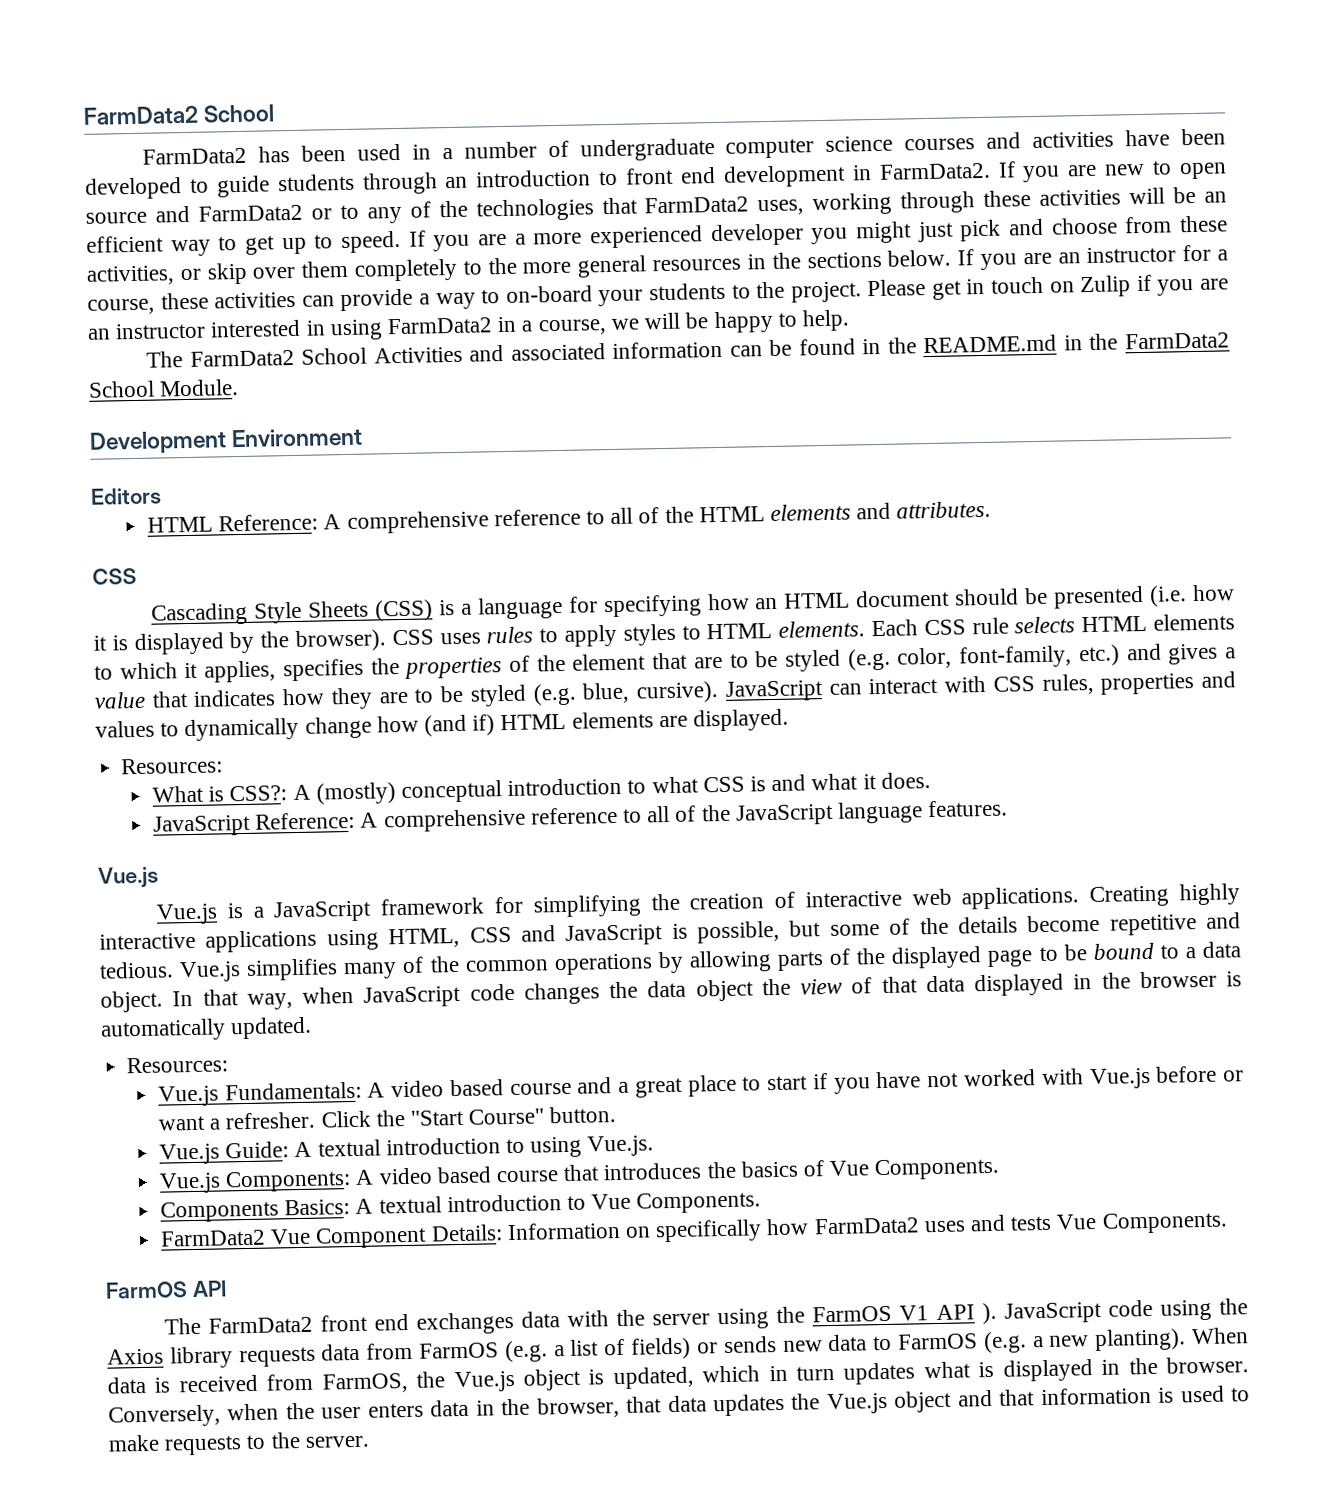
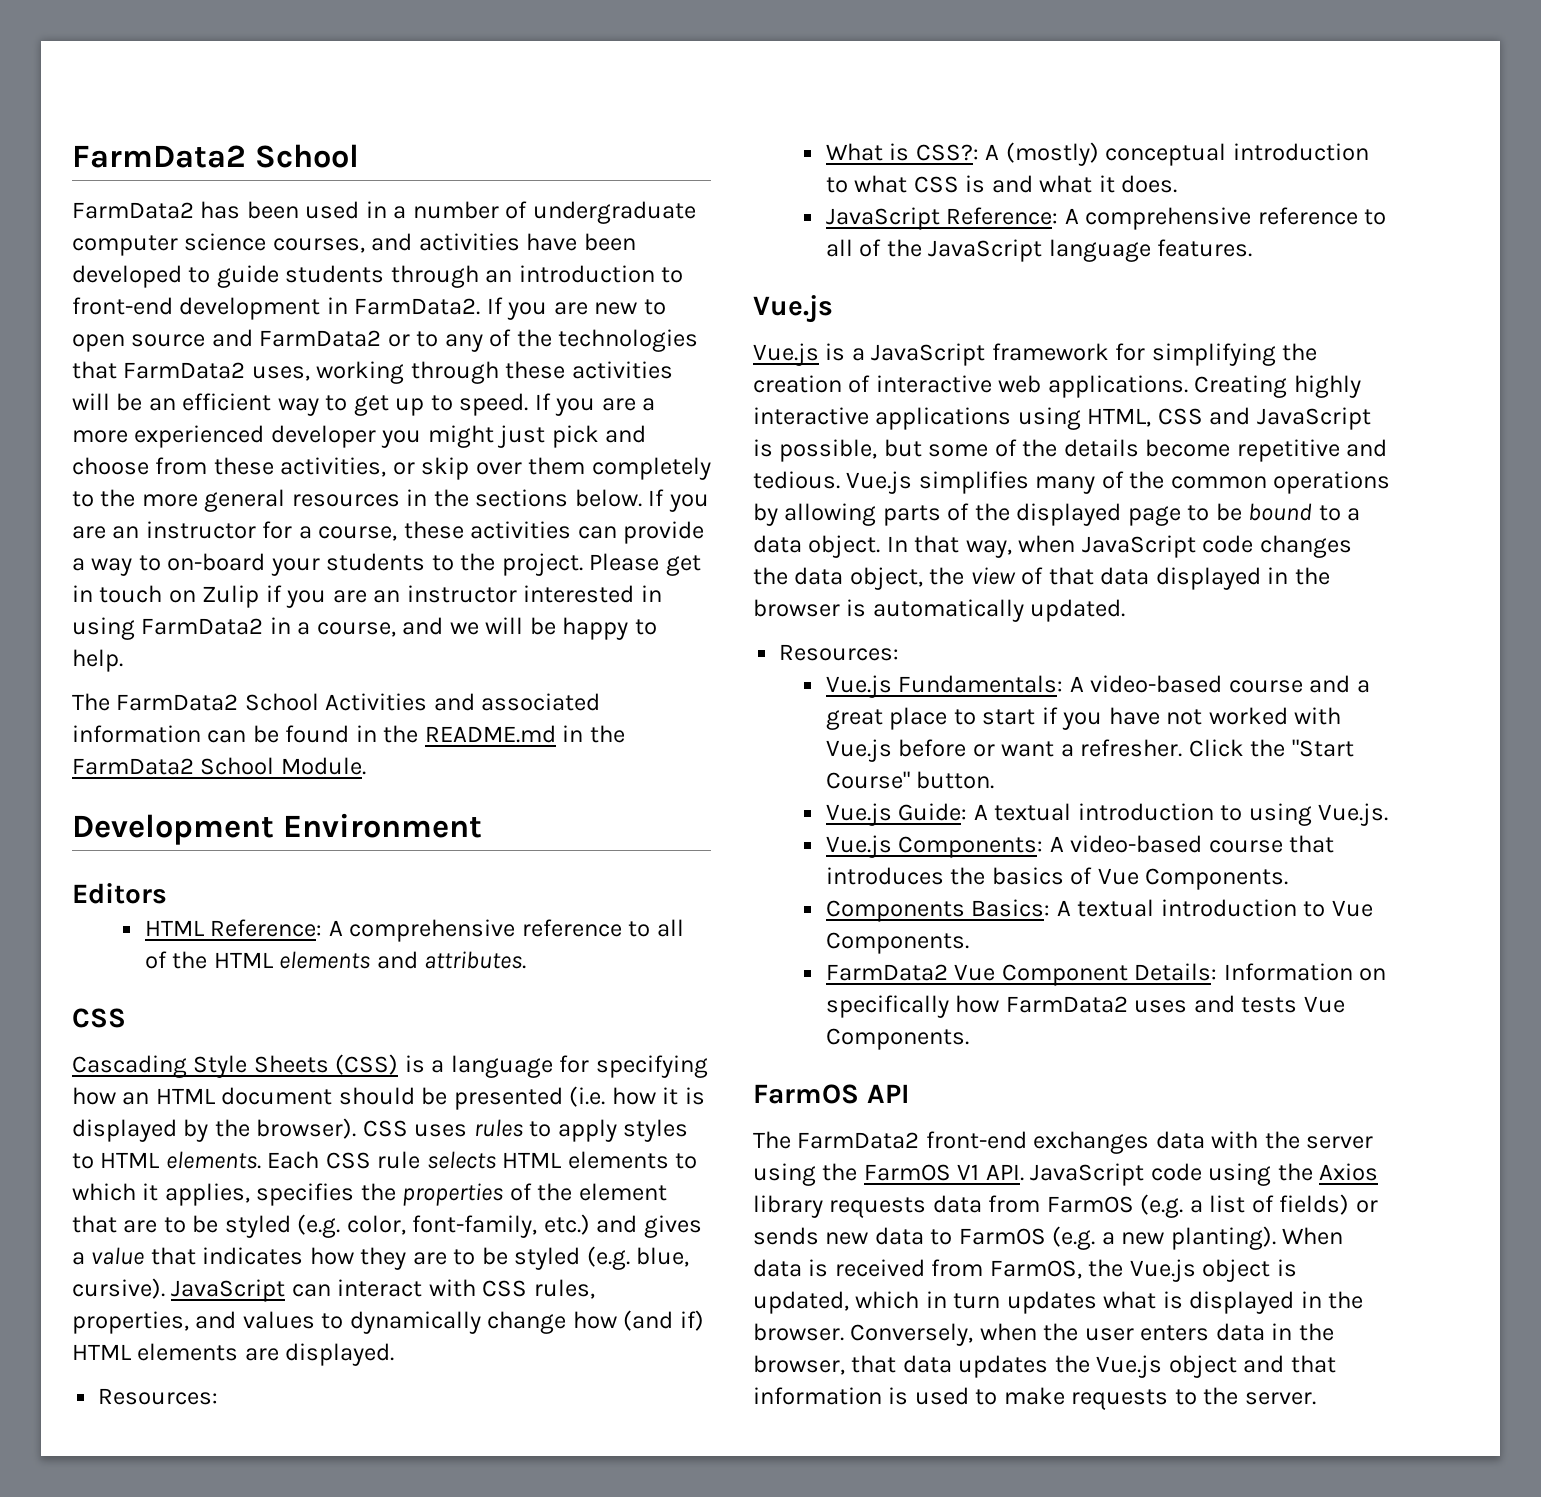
- FarmData2 has been used in a number of undergraduate computer science courses and activities have been developed to guide students through an introduction to front end development in FarmData2.
+ FarmData2 has been used in a number of undergraduate computer science courses, and activities have been developed to guide students through an introduction to front-end development in FarmData2.
- Please get in touch on Zulip if you are an instructor interested in using FarmData2 in a course, we will be happy to help.
+ Please get in touch on Zulip if you are an instructor interested in using FarmData2 in a course, and we will be happy to help.
- JavaScript can interact with CSS rules, properties and values to dynamically change how (and if) HTML elements are displayed.
+ JavaScript can interact with CSS rules, properties, and values to dynamically change how (and if) HTML elements are displayed.
- In that way, when JavaScript code changes the data object the view of that data displayed in the browser is automatically updated.
+ In that way, when JavaScript code changes the data object, the view of that data displayed in the browser is automatically updated.
- Vue.js Fundamentals: A video based course and a great place to start if you have not worked with Vue.js before or want a refresher.
+ Vue.js Fundamentals: A video-based course and a great place to start if you have not worked with Vue.js before or want a refresher.
- Vue.js Components: A video based course that introduces the basics of Vue Components.
+ Vue.js Components: A video-based course that introduces the basics of Vue Components.
- The FarmData2 front end exchanges data with the server using the FarmOS V1 API ). JavaScript code using the Axios library requests data from FarmOS (e.g. a list of fields) or sends new data to FarmOS (e.g. a new planting).
+ The FarmData2 front-end exchanges data with the server using the FarmOS V1 API. JavaScript code using the Axios library requests data from FarmOS (e.g. a list of fields) or sends new data to FarmOS (e.g. a new planting).

